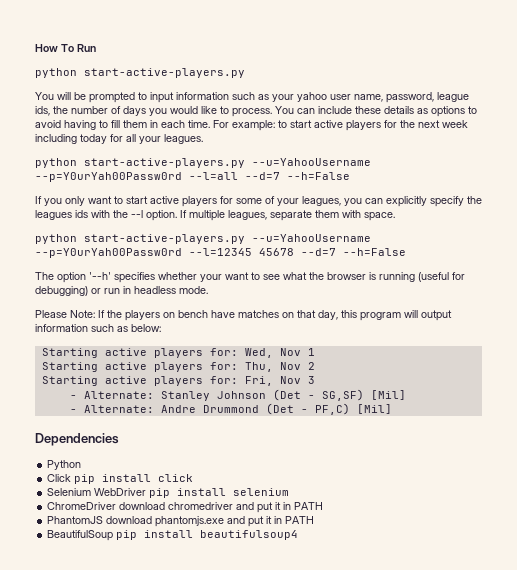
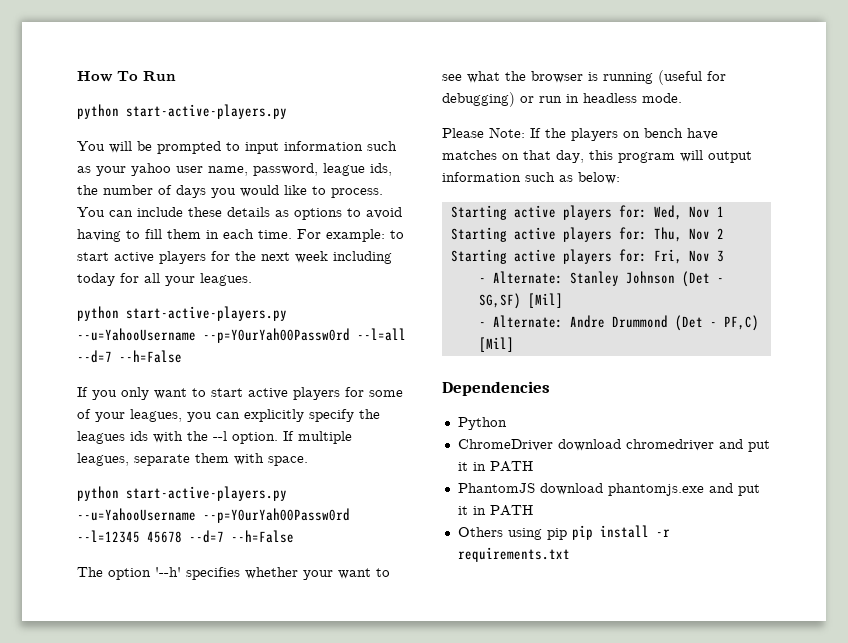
- Click pip install click
- Selenium WebDriver pip install selenium
- BeautifulSoup pip install beautifulsoup4
+ Others using pip pip install -r requirements.txt

